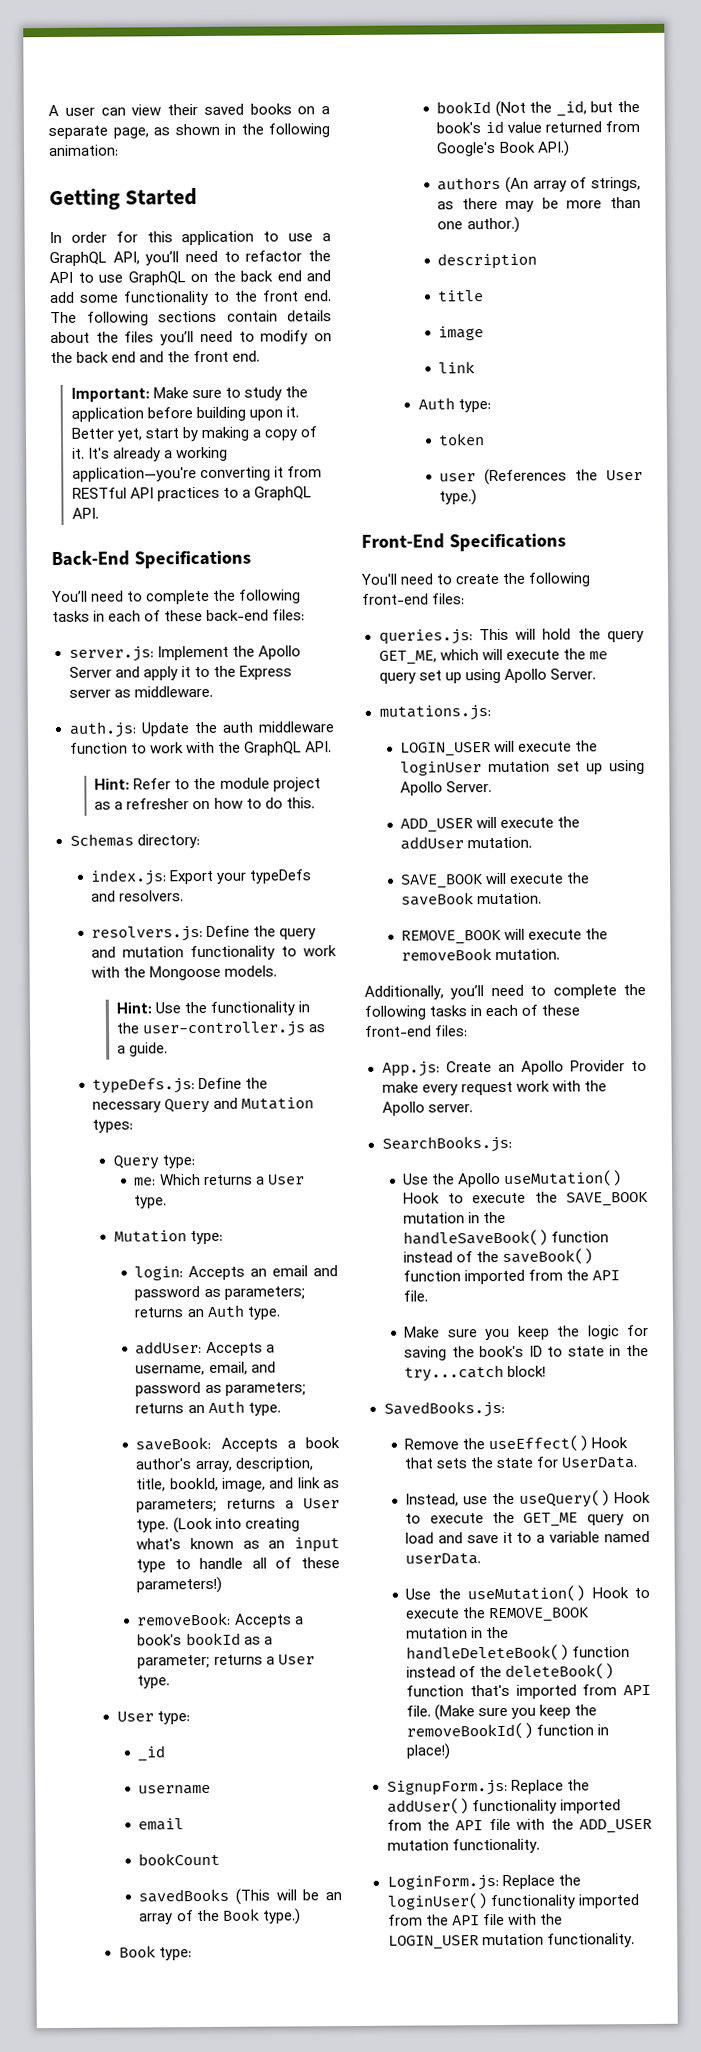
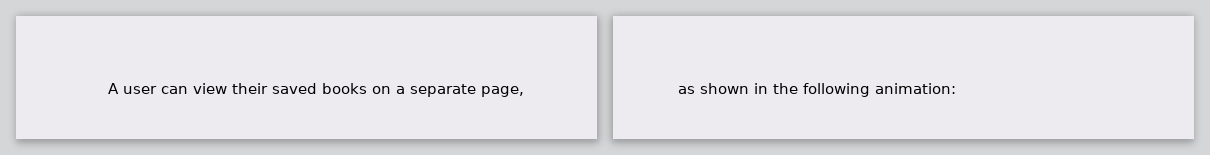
- Getting Started
- In order for this application to use a GraphQL API, you’ll need to refactor the API to use GraphQL on the back end and add some functionality to the front end. The following sections contain details about the files you’ll need to modify on the back end and the front end.
- Important: Make sure to study the application before building upon it. Better yet, start by making a copy of it. It's already a working application—you're converting it from RESTful API practices to a GraphQL API.
- Back-End Specifications
- You’ll need to complete the following tasks in each of these back-end files:
- server.js: Implement the Apollo Server and apply it to the Express server as middleware.
- auth.js: Update the auth middleware function to work with the GraphQL API.
- Hint: Refer to the module project as a refresher on how to do this.
- Schemas directory:
- index.js: Export your typeDefs and resolvers.
- resolvers.js: Define the query and mutation functionality to work with the Mongoose models.
- Hint: Use the functionality in the user-controller.js as a guide.
- typeDefs.js: Define the necessary Query and Mutation types:
- Query type:
- me: Which returns a User type.
- Mutation type:
- login: Accepts an email and password as parameters; returns an Auth type.
- addUser: Accepts a username, email, and password as parameters; returns an Auth type.
- saveBook: Accepts a book author's array, description, title, bookId, image, and link as parameters; returns a User type. (Look into creating what's known as an input type to handle all of these parameters!)
- removeBook: Accepts a book's bookId as a parameter; returns a User type.
- User type:
- _id
- username
- email
- bookCount
- savedBooks (This will be an array of the Book type.)
- Book type:
- bookId (Not the _id, but the book's id value returned from Google's Book API.)
- authors (An array of strings, as there may be more than one author.)
- description
- title
- image
- link
- Auth type:
- token
- user (References the User type.)
- Front-End Specifications
- You'll need to create the following front-end files:
- queries.js: This will hold the query GET_ME, which will execute the me query set up using Apollo Server.
- mutations.js:
- LOGIN_USER will execute the loginUser mutation set up using Apollo Server.
- ADD_USER will execute the addUser mutation.
- SAVE_BOOK will execute the saveBook mutation.
- REMOVE_BOOK will execute the removeBook mutation.
- Additionally, you’ll need to complete the following tasks in each of these front-end files:
- App.js: Create an Apollo Provider to make every request work with the Apollo server.
- SearchBooks.js:
- Use the Apollo useMutation() Hook to execute the SAVE_BOOK mutation in the handleSaveBook() function instead of the saveBook() function imported from the API file.
- Make sure you keep the logic for saving the book's ID to state in the try...catch block!
- SavedBooks.js:
- Remove the useEffect() Hook that sets the state for UserData.
- Instead, use the useQuery() Hook to execute the GET_ME query on load and save it to a variable named userData.
- Use the useMutation() Hook to execute the REMOVE_BOOK mutation in the handleDeleteBook() function instead of the deleteBook() function that's imported from API file. (Make sure you keep the removeBookId() function in place!)
- SignupForm.js: Replace the addUser() functionality imported from the API file with the ADD_USER mutation functionality.
- LoginForm.js: Replace the loginUser() functionality imported from the API file with the LOGIN_USER mutation functionality.

